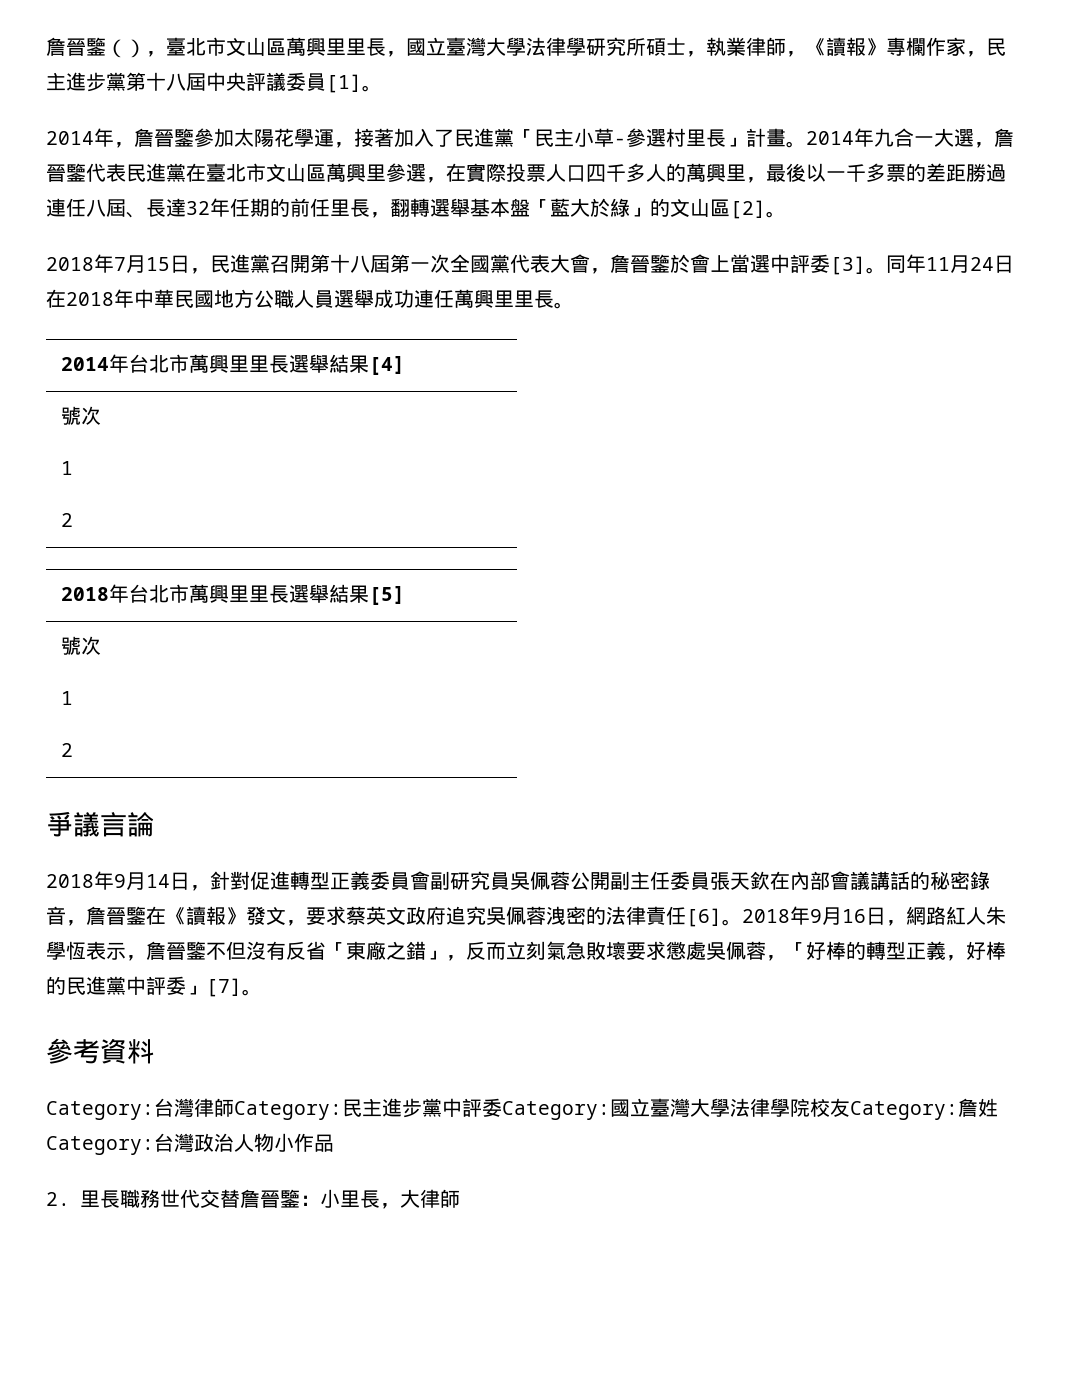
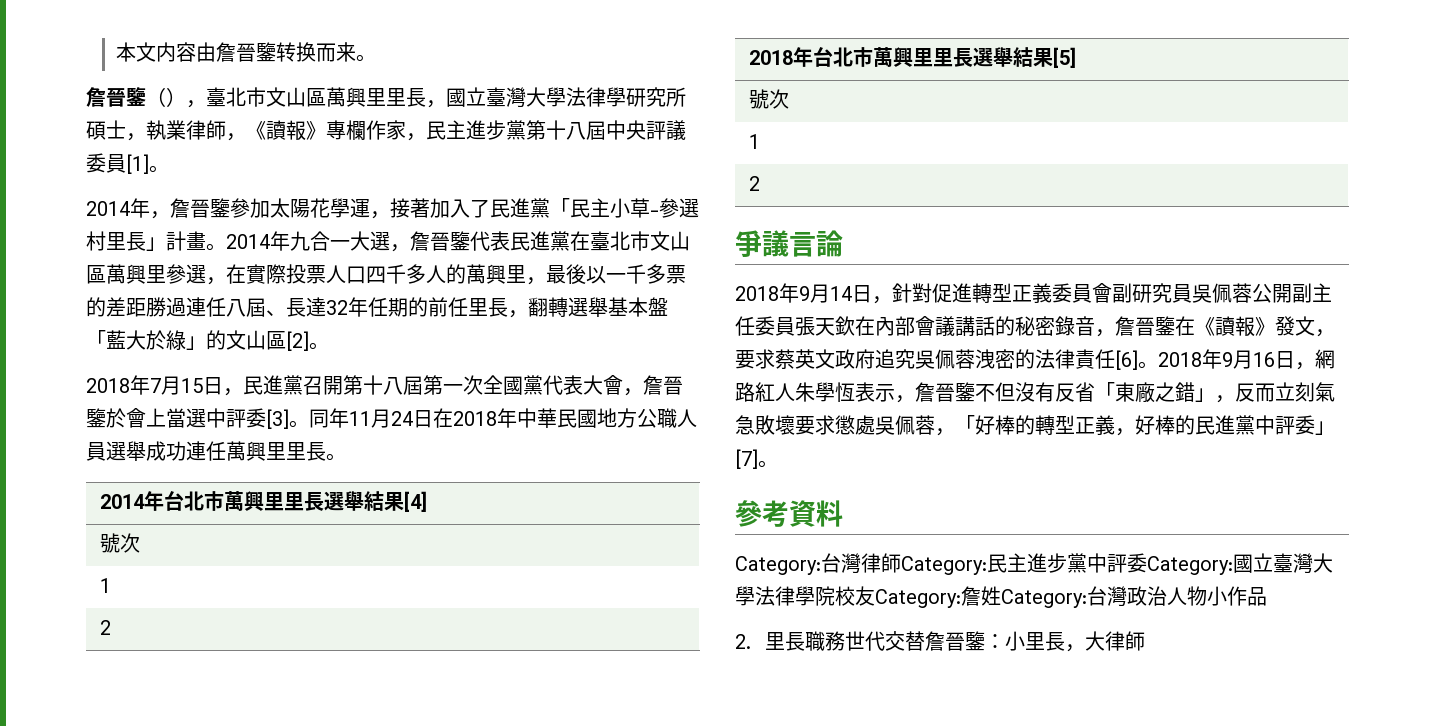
+ 本文内容由詹晉鑒转换而来。

